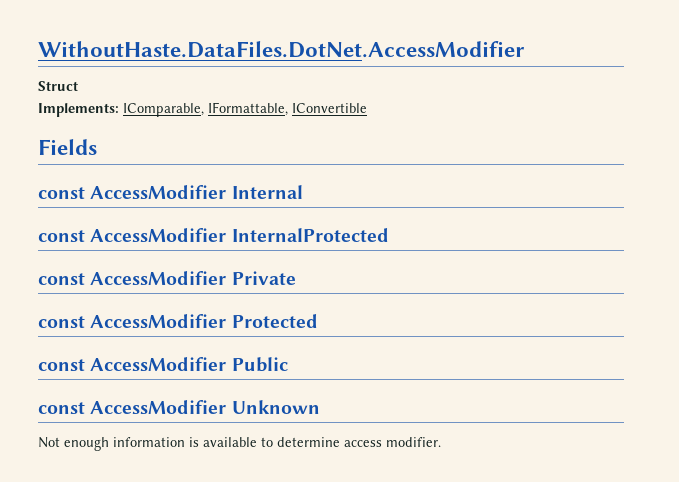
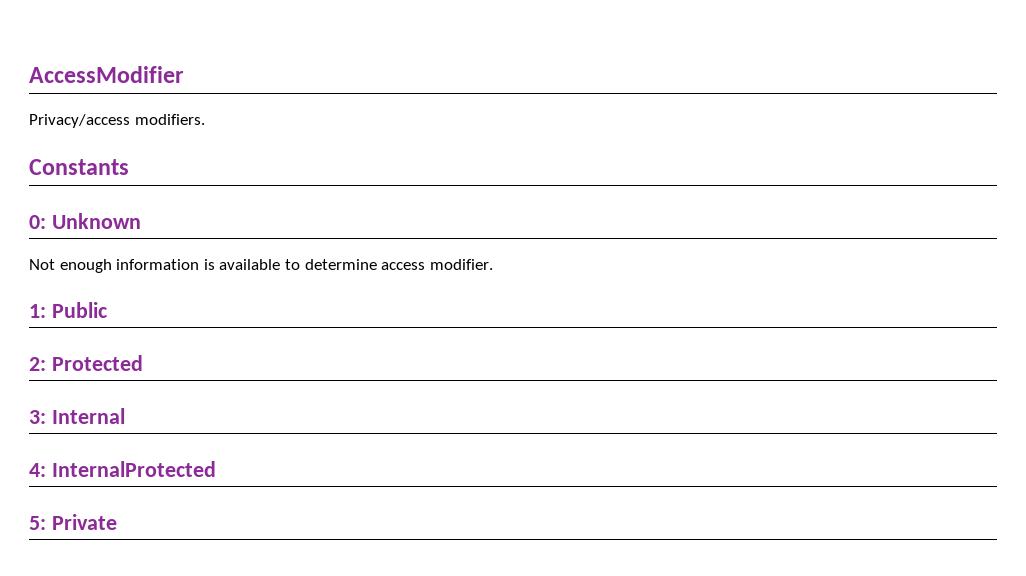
- WithoutHaste.DataFiles.DotNet.AccessModifier
- Struct
- Implements: IComparable, IFormattable, IConvertible
- Fields
- const AccessModifier Internal
- const AccessModifier InternalProtected
- const AccessModifier Private
- const AccessModifier Protected
- const AccessModifier Public
- const AccessModifier Unknown
+ AccessModifier
+ Privacy/access modifiers.
+ Constants
+ 0: Unknown
+ 1: Public
+ 2: Protected
+ 3: Internal
+ 4: InternalProtected
+ 5: Private

